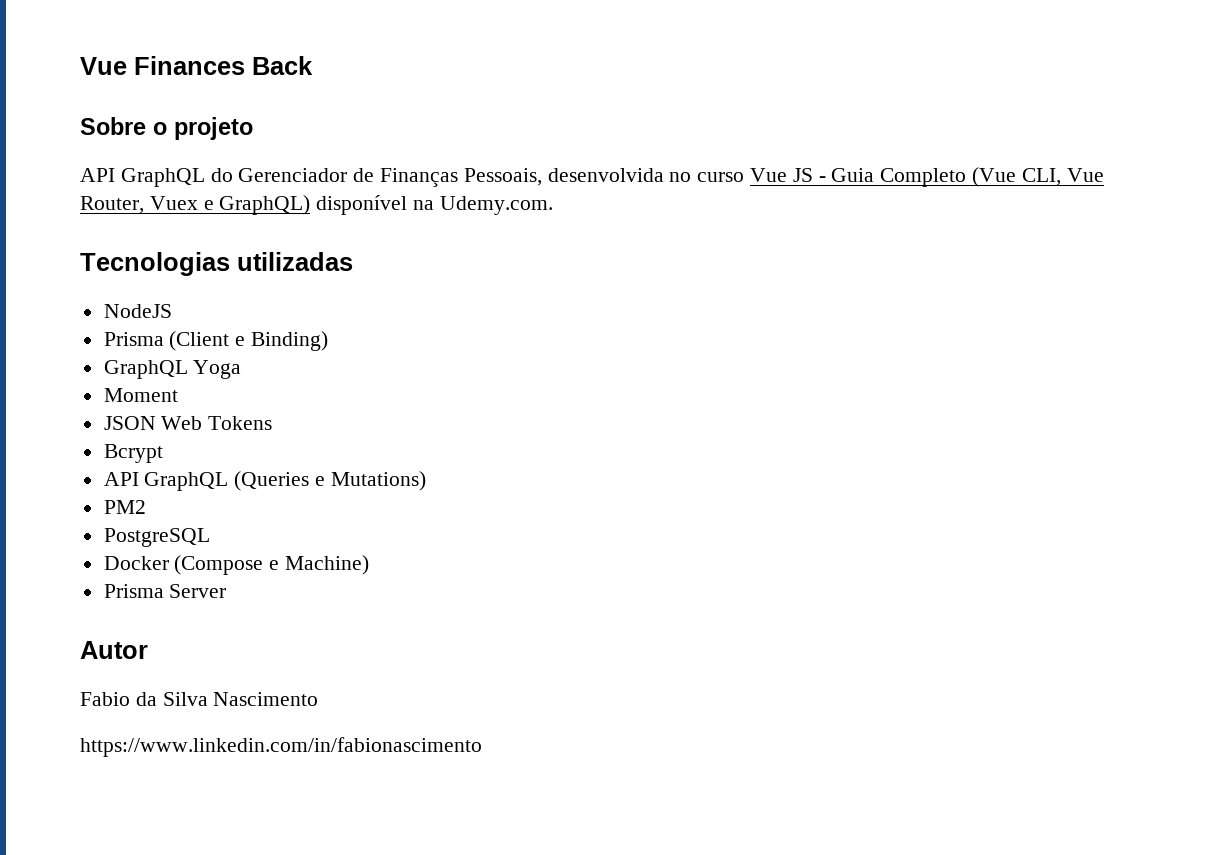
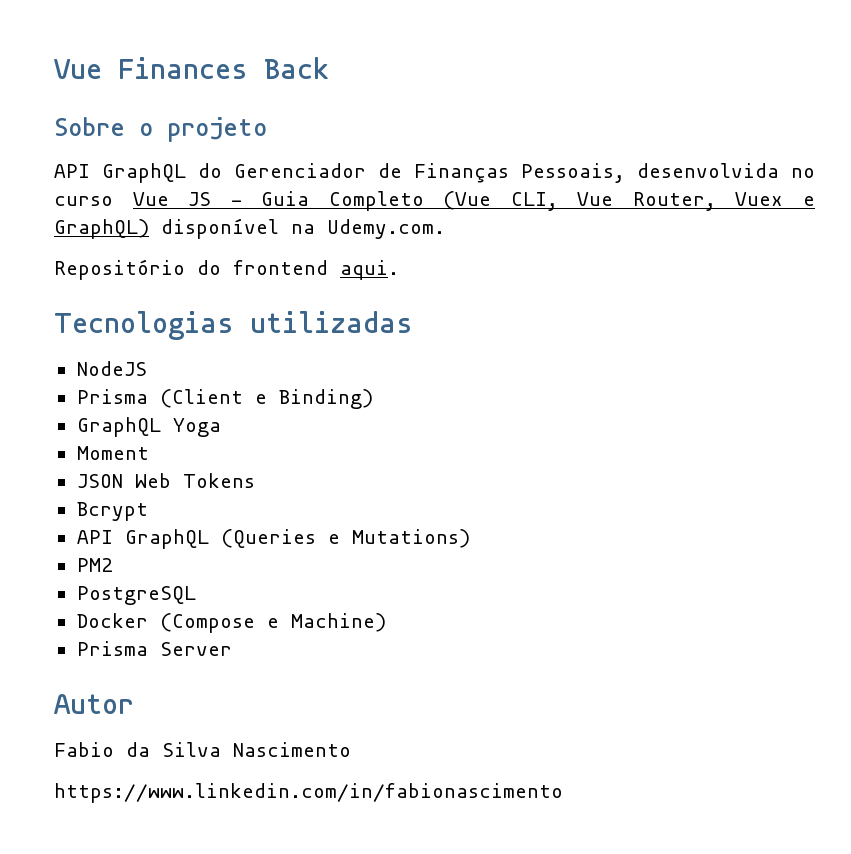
+ Repositório do frontend aqui.

